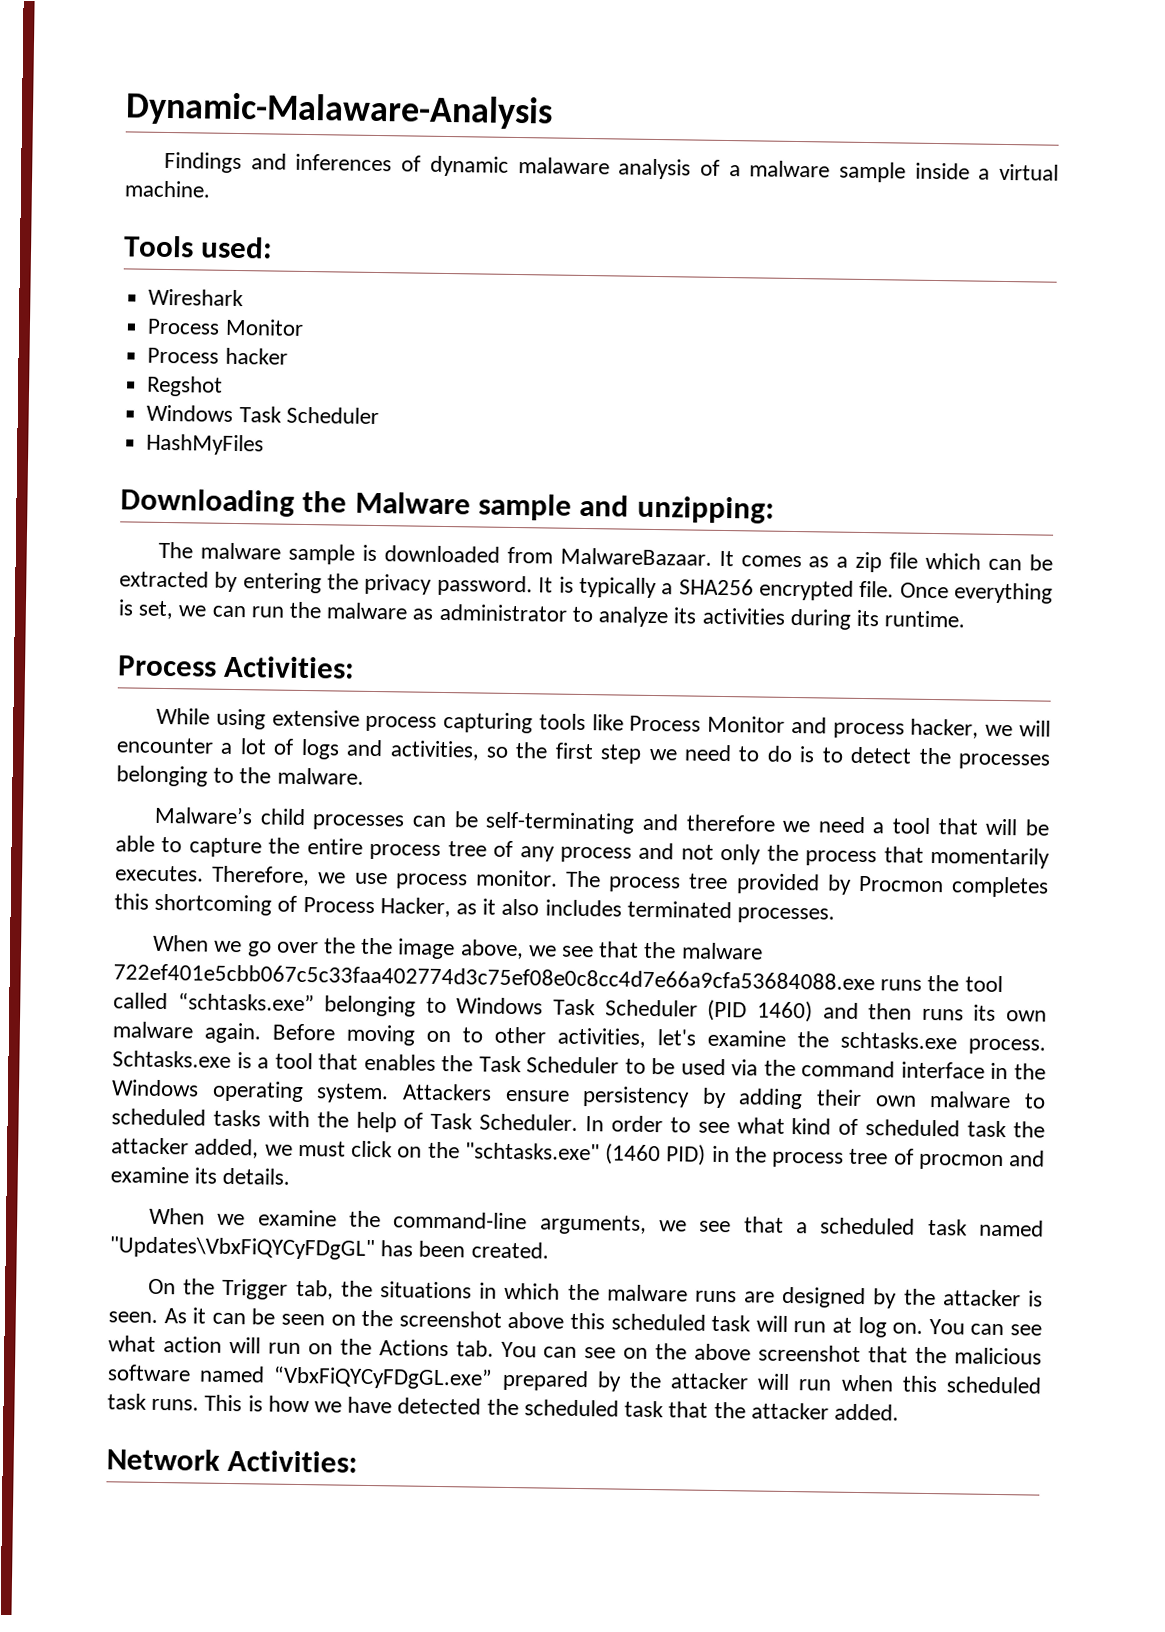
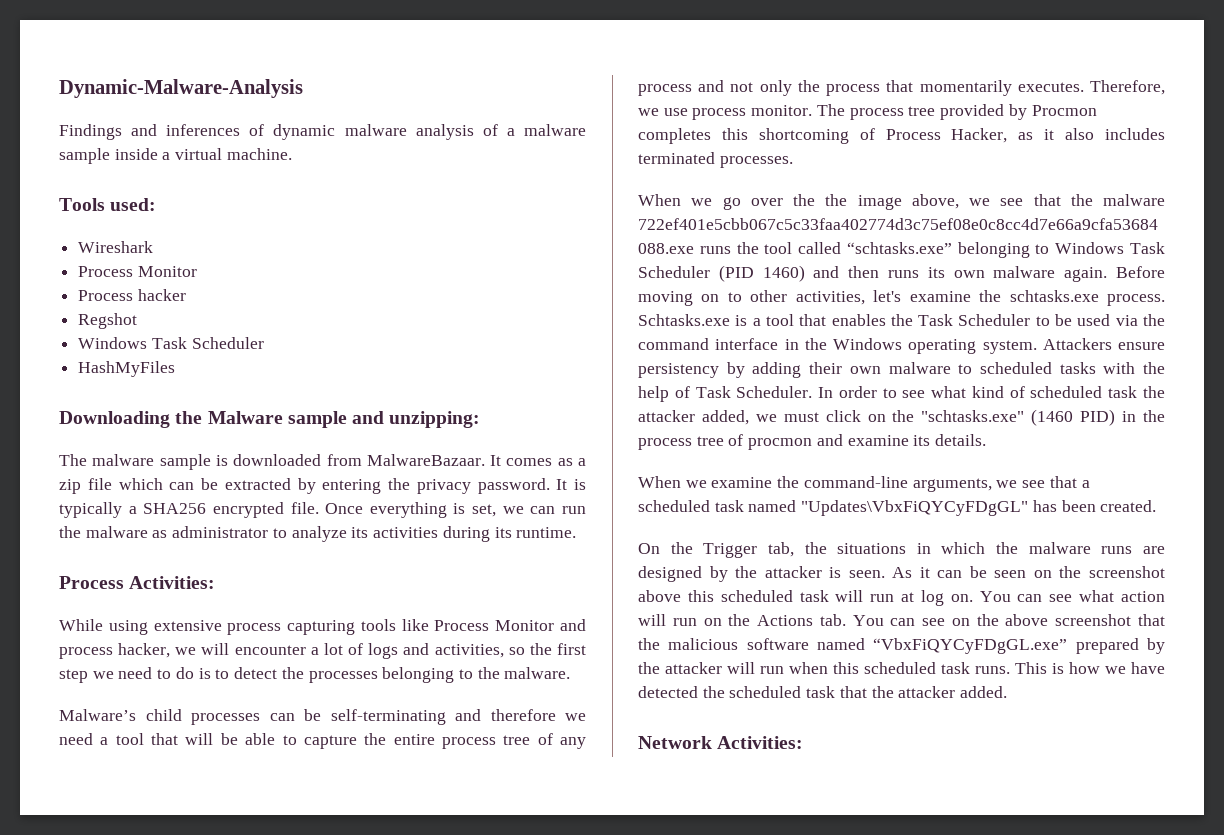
- Dynamic-Malaware-Analysis
+ Dynamic-Malware-Analysis
- Findings and inferences of dynamic malaware analysis of a malware sample inside a virtual machine.
+ Findings and inferences of dynamic malware analysis of a malware sample inside a virtual machine.

